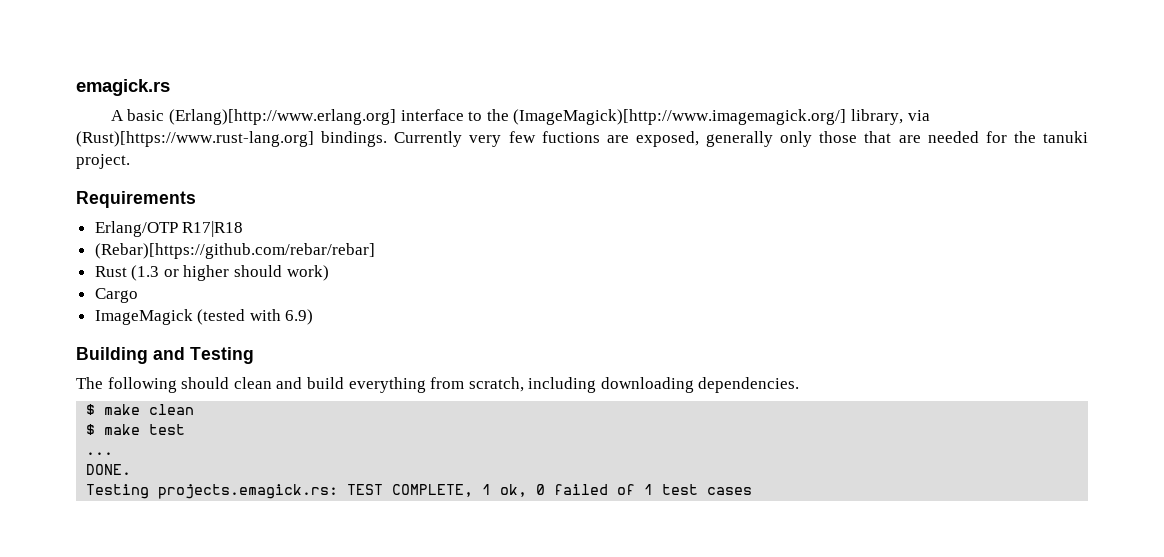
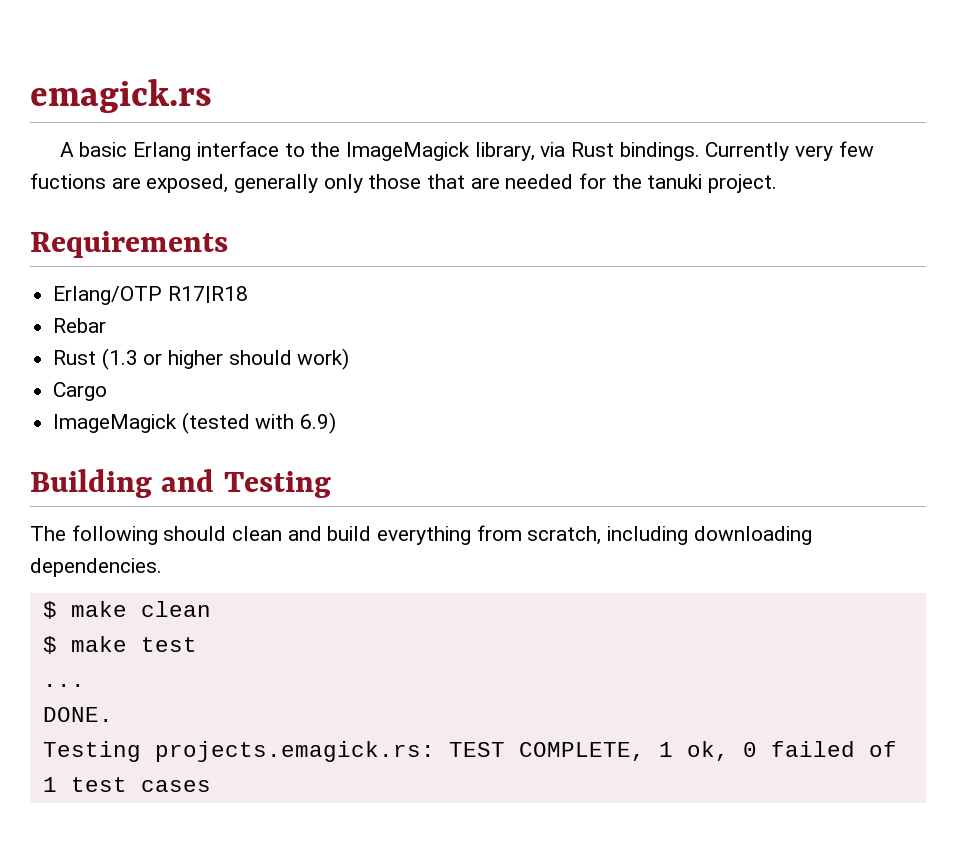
- A basic (Erlang)[http://www.erlang.org] interface to the (ImageMagick)[http://www.imagemagick.org/] library, via (Rust)[https://www.rust-lang.org] bindings.
+ A basic Erlang interface to the ImageMagick library, via Rust bindings.
- (Rebar)[https://github.com/rebar/rebar]
+ Rebar

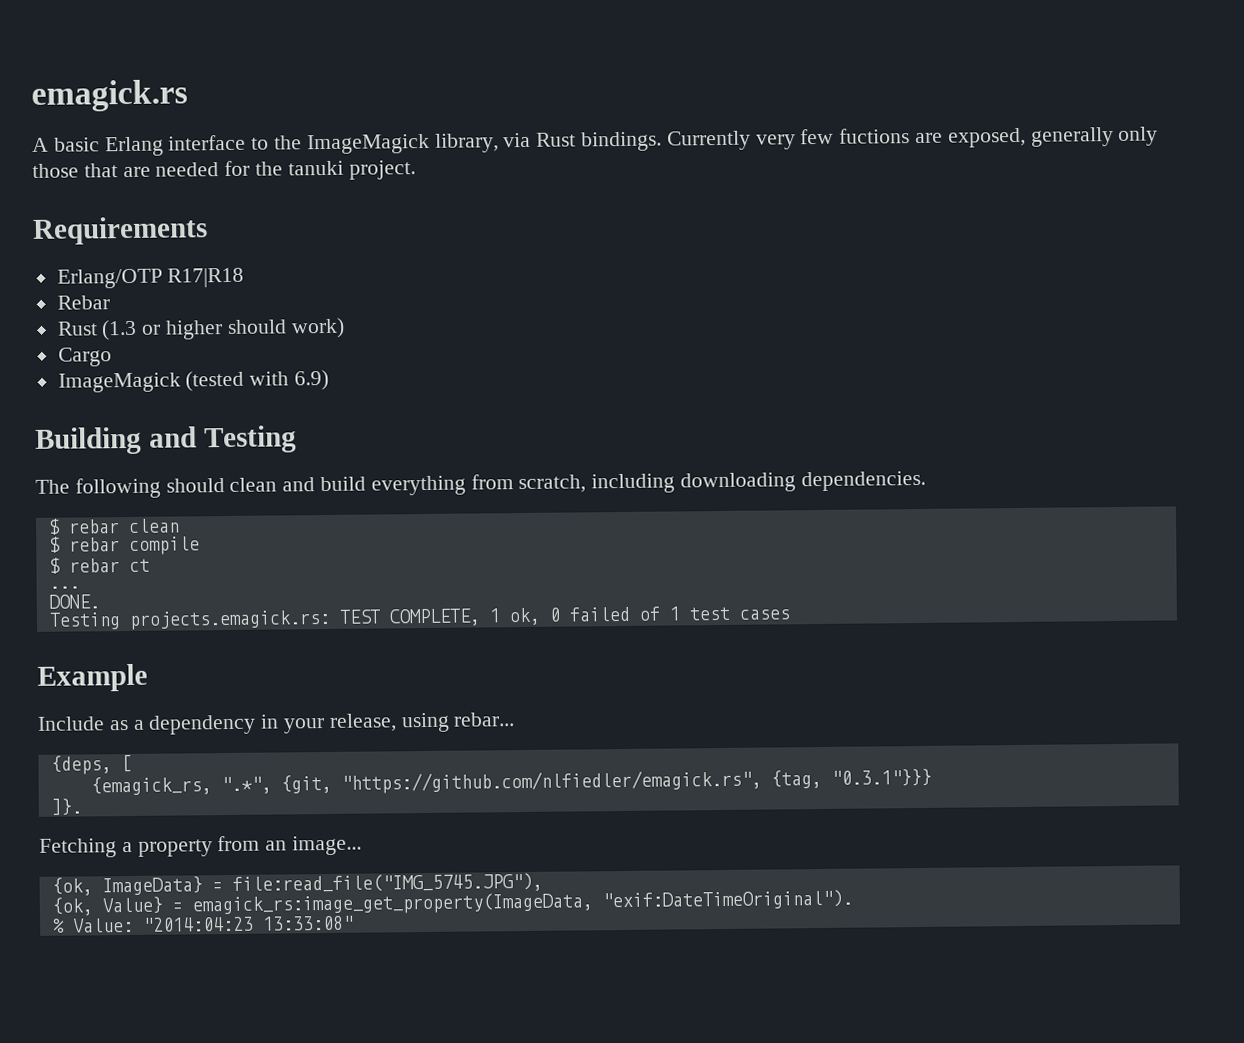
- $ make clean
+ $ rebar clean
- $ make test
+ $ rebar compile
+ $ rebar ct
+ Example
+ Include as a dependency in your release, using rebar...
+ {deps, [
+ {emagick_rs, ".*", {git, "https://github.com/nlfiedler/emagick.rs", {tag, "0.3.1"}}}
+ ]}.
+ Fetching a property from an image...
+ {ok, ImageData} = file:read_file("IMG_5745.JPG"),
+ {ok, Value} = emagick_rs:image_get_property(ImageData, "exif:DateTimeOriginal").
+ % Value: "2014:04:23 13:33:08"

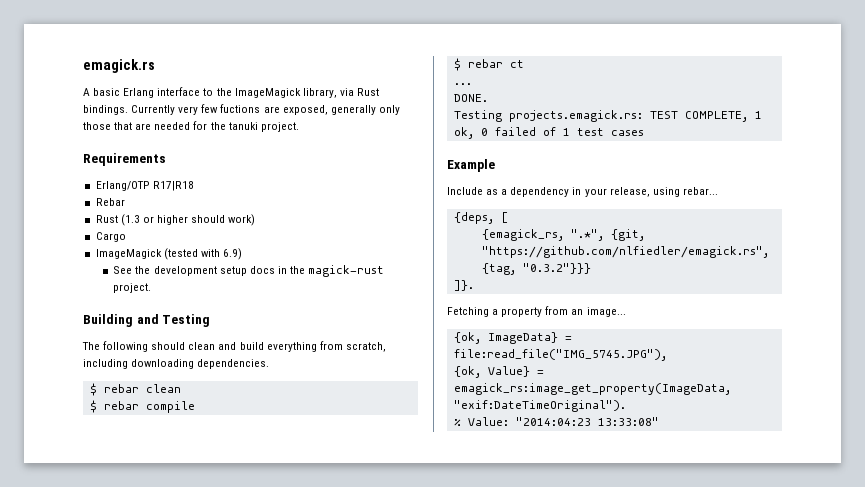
+ See the development setup docs in the magick-rust project.
- {emagick_rs, ".*", {git, "https://github.com/nlfiedler/emagick.rs", {tag, "0.3.1"}}}
+ {emagick_rs, ".*", {git, "https://github.com/nlfiedler/emagick.rs", {tag, "0.3.2"}}}

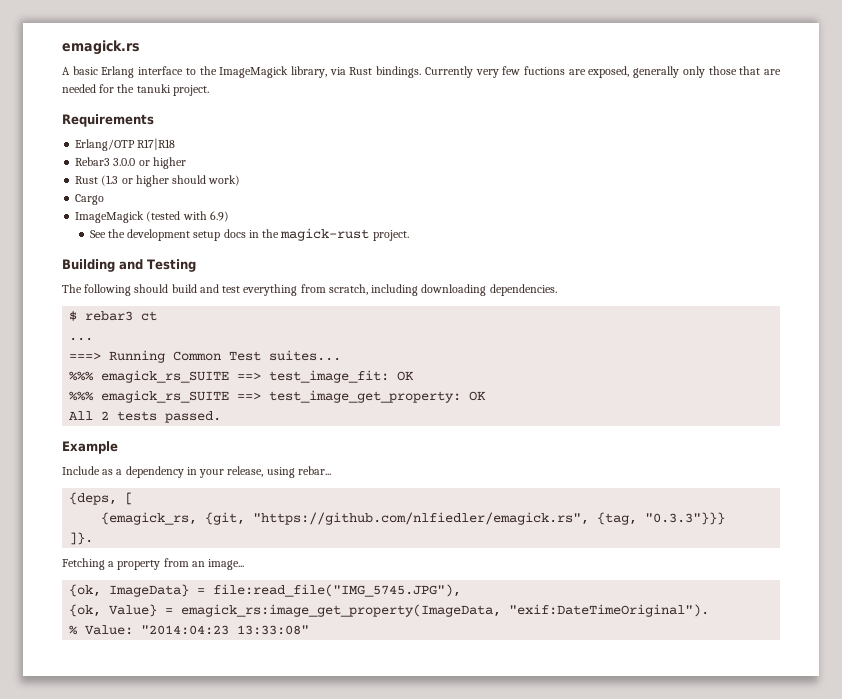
- Rebar
+ Rebar3 3.0.0 or higher
- The following should clean and build everything from scratch, including downloading dependencies.
+ The following should build and test everything from scratch, including downloading dependencies.
- $ rebar clean
- $ rebar compile
- $ rebar ct
+ $ rebar3 ct
  ...
- DONE.
- Testing projects.emagick.rs: TEST COMPLETE, 1 ok, 0 failed of 1 test cases
+ ===> Running Common Test suites...
+ %%% emagick_rs_SUITE ==> test_image_fit: OK
+ %%% emagick_rs_SUITE ==> test_image_get_property: OK
+ All 2 tests passed.
- {emagick_rs, ".*", {git, "https://github.com/nlfiedler/emagick.rs", {tag, "0.3.2"}}}
+ {emagick_rs, {git, "https://github.com/nlfiedler/emagick.rs", {tag, "0.3.3"}}}

